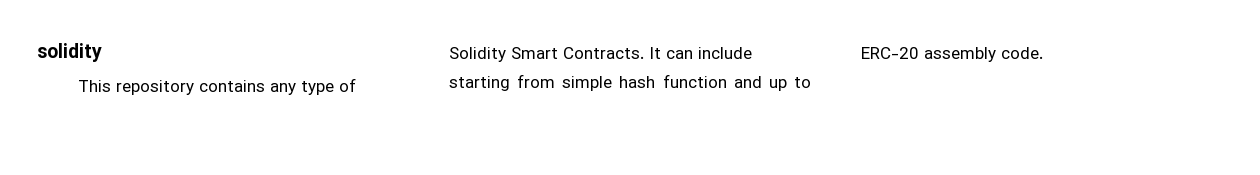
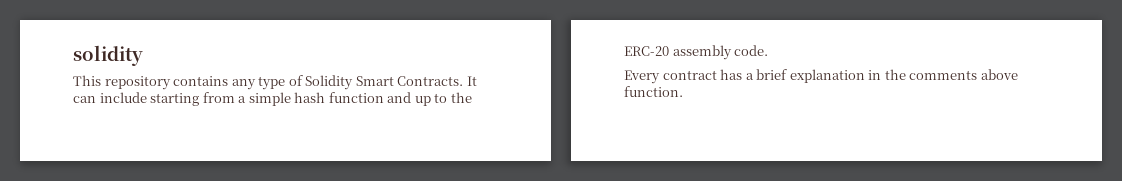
- It can include starting from simple hash function and up to ERC-20 assembly code.
+ It can include starting from a simple hash function and up to the ERC-20 assembly code.
+ Every contract has a brief explanation in the comments above function.

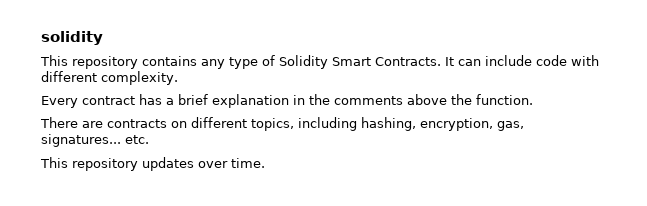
- It can include starting from a simple hash function and up to the ERC-20 assembly code.
+ It can include code with different complexity.
- Every contract has a brief explanation in the comments above function.
+ Every contract has a brief explanation in the comments above the function.
+ There are contracts on different topics, including hashing, encryption, gas, signatures... etc.
+ This repository updates over time.

